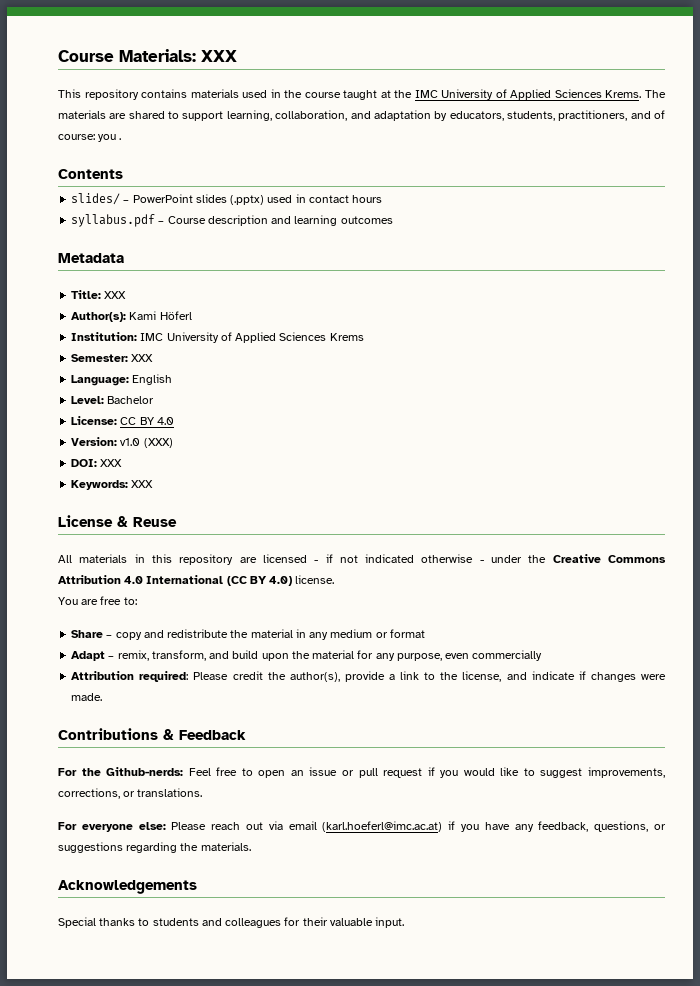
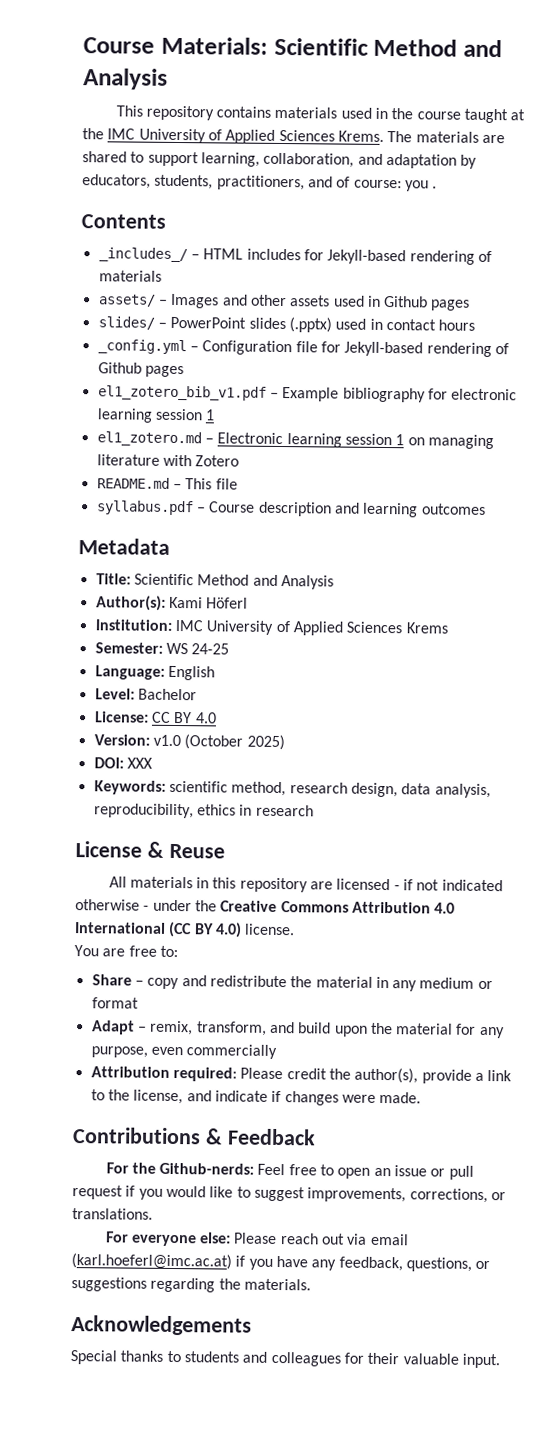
- Course Materials: XXX
+ Course Materials: Scientific Method and Analysis
+ _includes_/ – HTML includes for Jekyll-based rendering of materials
+ assets/ – Images and other assets used in Github pages
+ _config.yml – Configuration file for Jekyll-based rendering of Github pages
+ el1_zotero_bib_v1.pdf – Example bibliography for electronic learning session 1
+ el1_zotero.md – Electronic learning session 1 on managing literature with Zotero
+ README.md – This file
- Title: XXX
+ Title: Scientific Method and Analysis
- Semester: XXX
+ Semester: WS 24-25
- Version: v1.0 (XXX)
+ Version: v1.0 (October 2025)
- Keywords: XXX
+ Keywords: scientific method, research design, data analysis, reproducibility, ethics in research

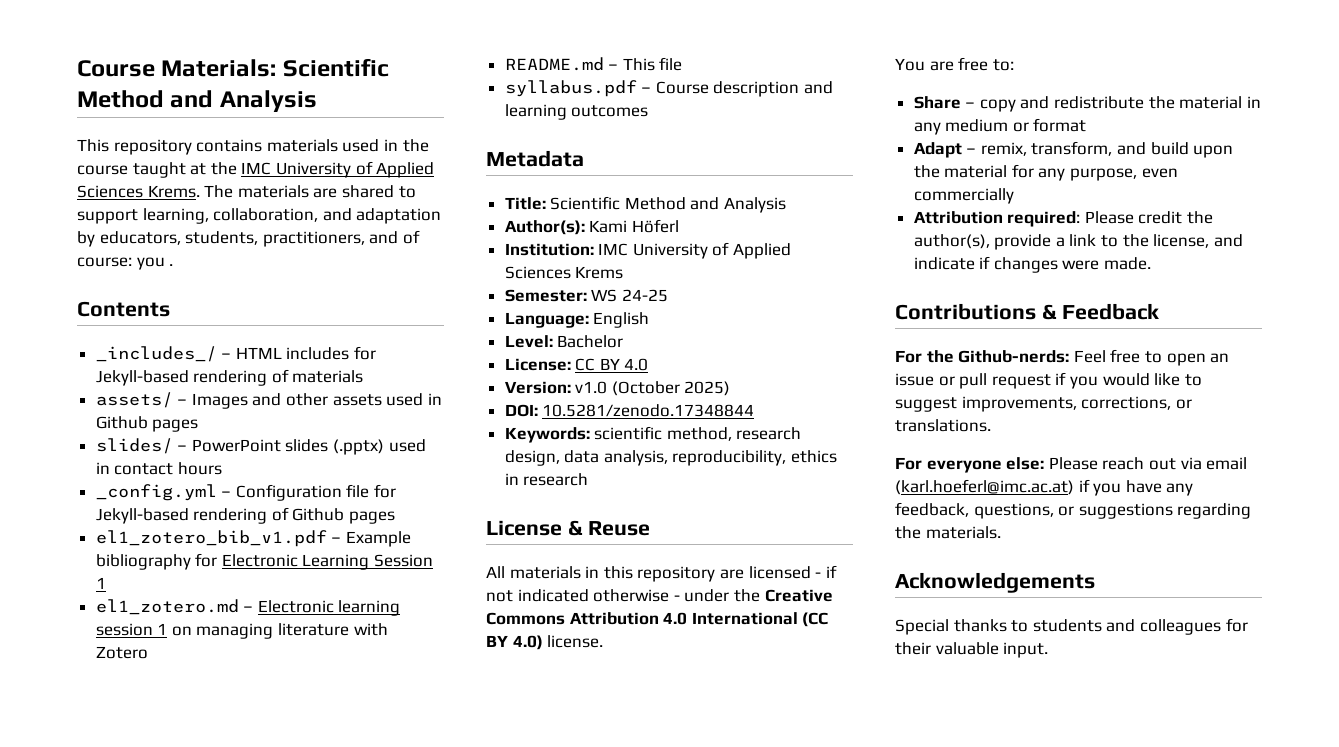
- el1_zotero_bib_v1.pdf – Example bibliography for electronic learning session 1
+ el1_zotero_bib_v1.pdf – Example bibliography for Electronic Learning Session 1
- DOI: XXX
+ DOI: 10.5281/zenodo.17348844

